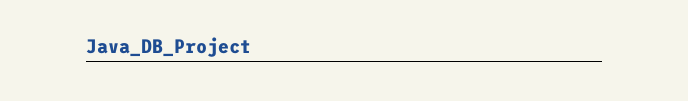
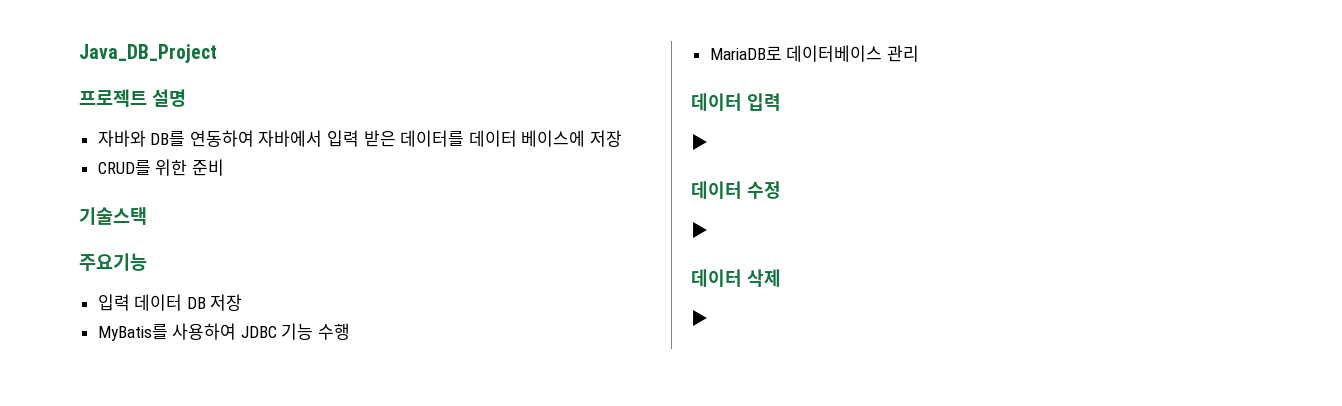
+ 프로젝트 설명
+ 자바와 DB를 연동하여 자바에서 입력 받은 데이터를 데이터 베이스에 저장
+ CRUD를 위한 준비
+ 기술스택
+ 주요기능
+ 입력 데이터 DB 저장
+ MyBatis를 사용하여 JDBC 기능 수행
+ MariaDB로 데이터베이스 관리
+ 데이터 입력
+ ▶
+ 데이터 수정
+ ▶
+ 데이터 삭제
+ ▶

